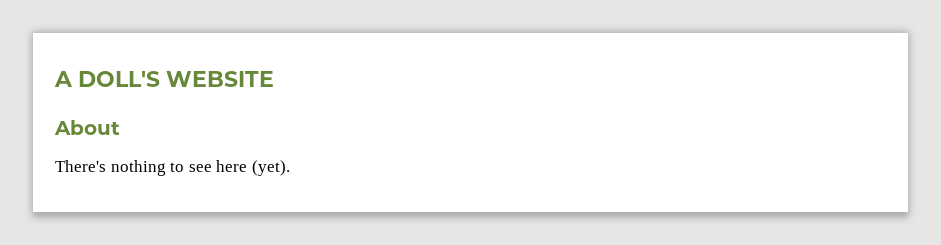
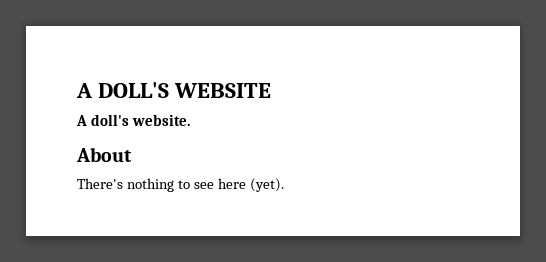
+ A doll's website.

